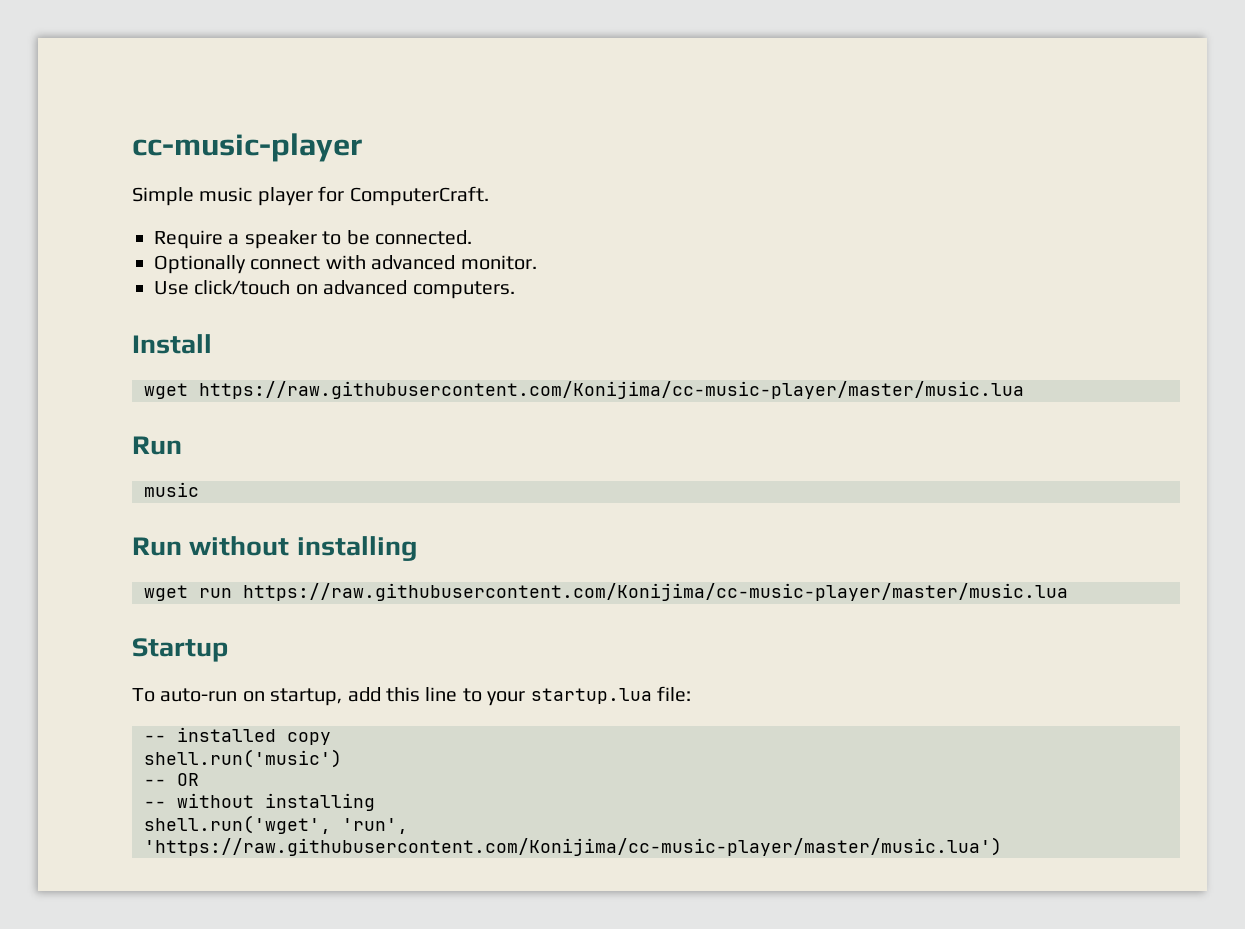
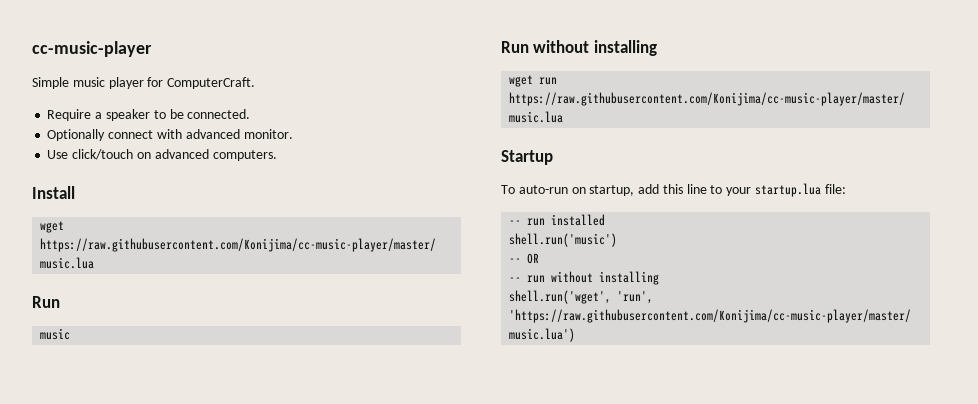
- -- installed copy
+ -- run installed
- -- without installing
+ -- run without installing

